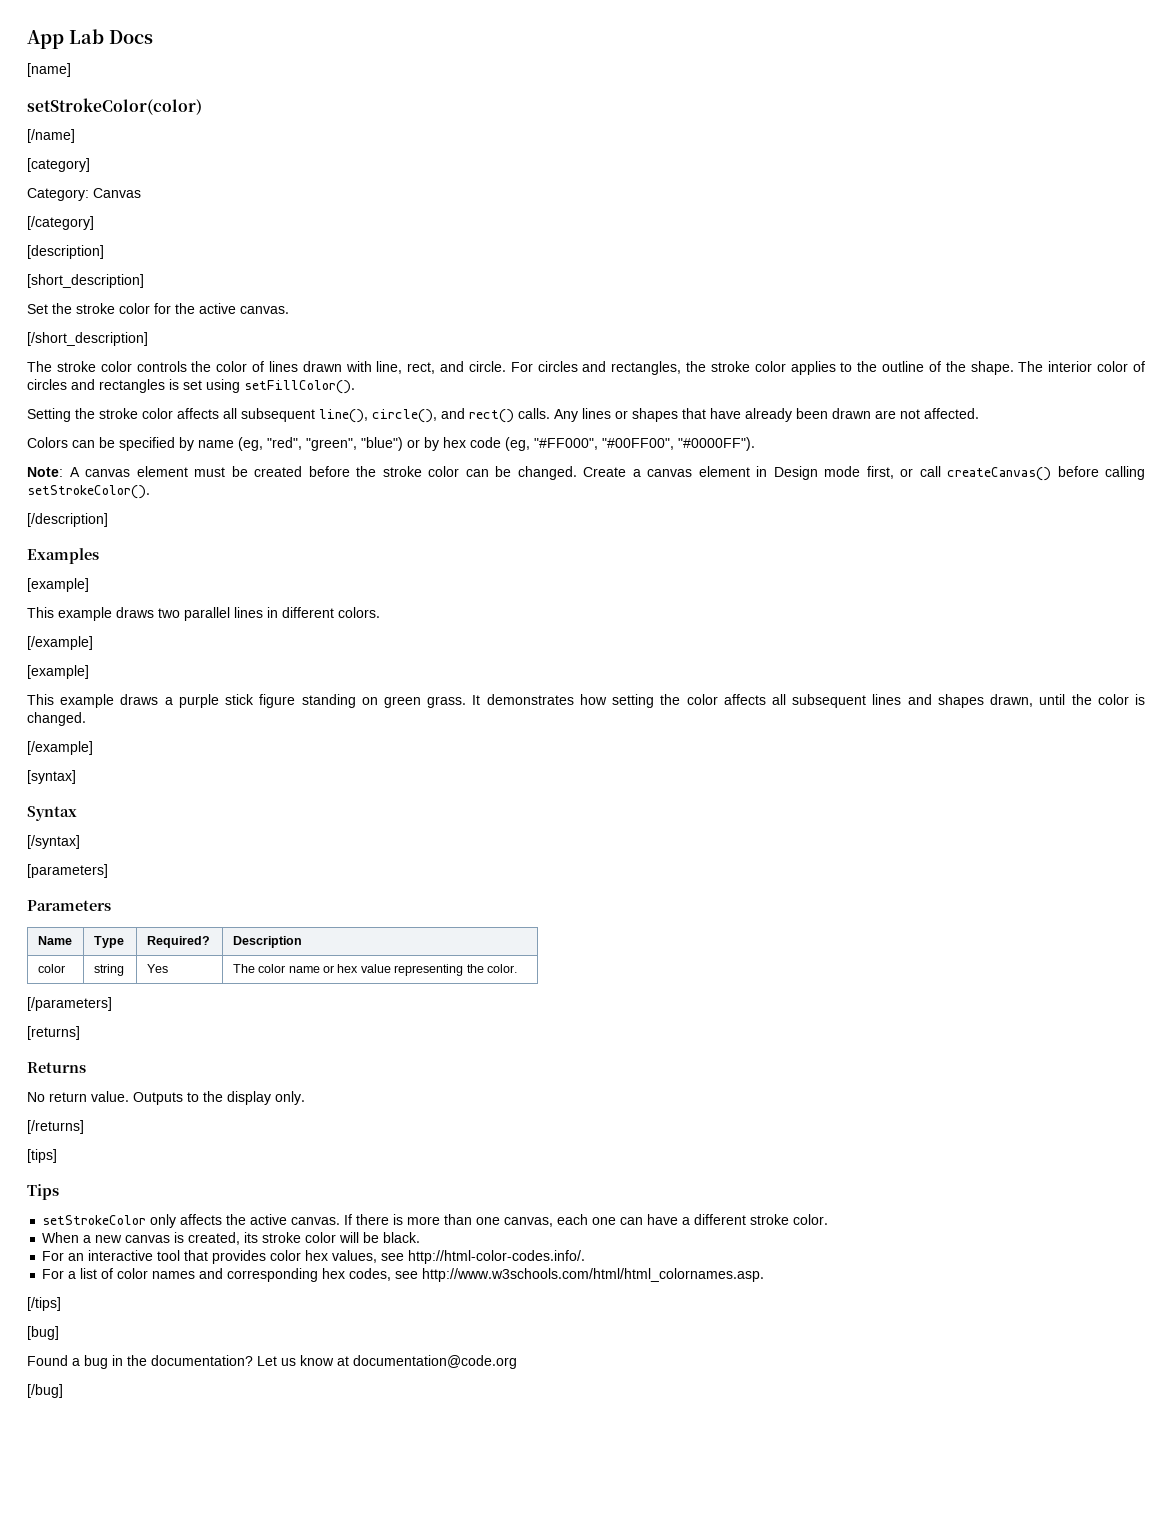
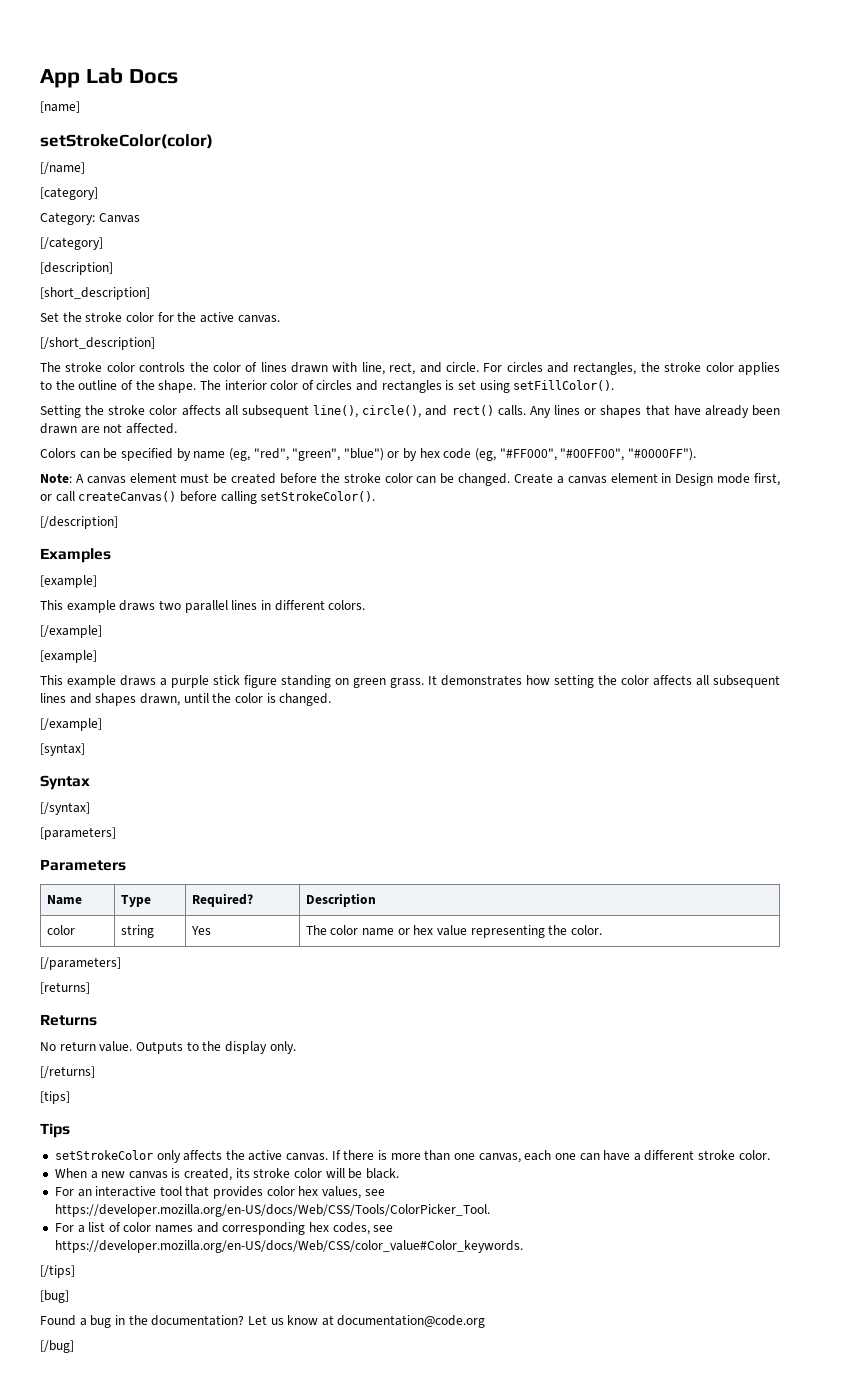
- For an interactive tool that provides color hex values, see http://html-color-codes.info/.
+ For an interactive tool that provides color hex values, see https://developer.mozilla.org/en-US/docs/Web/CSS/Tools/ColorPicker_Tool.
- For a list of color names and corresponding hex codes, see http://www.w3schools.com/html/html_colornames.asp.
+ For a list of color names and corresponding hex codes, see https://developer.mozilla.org/en-US/docs/Web/CSS/color_value#Color_keywords.

